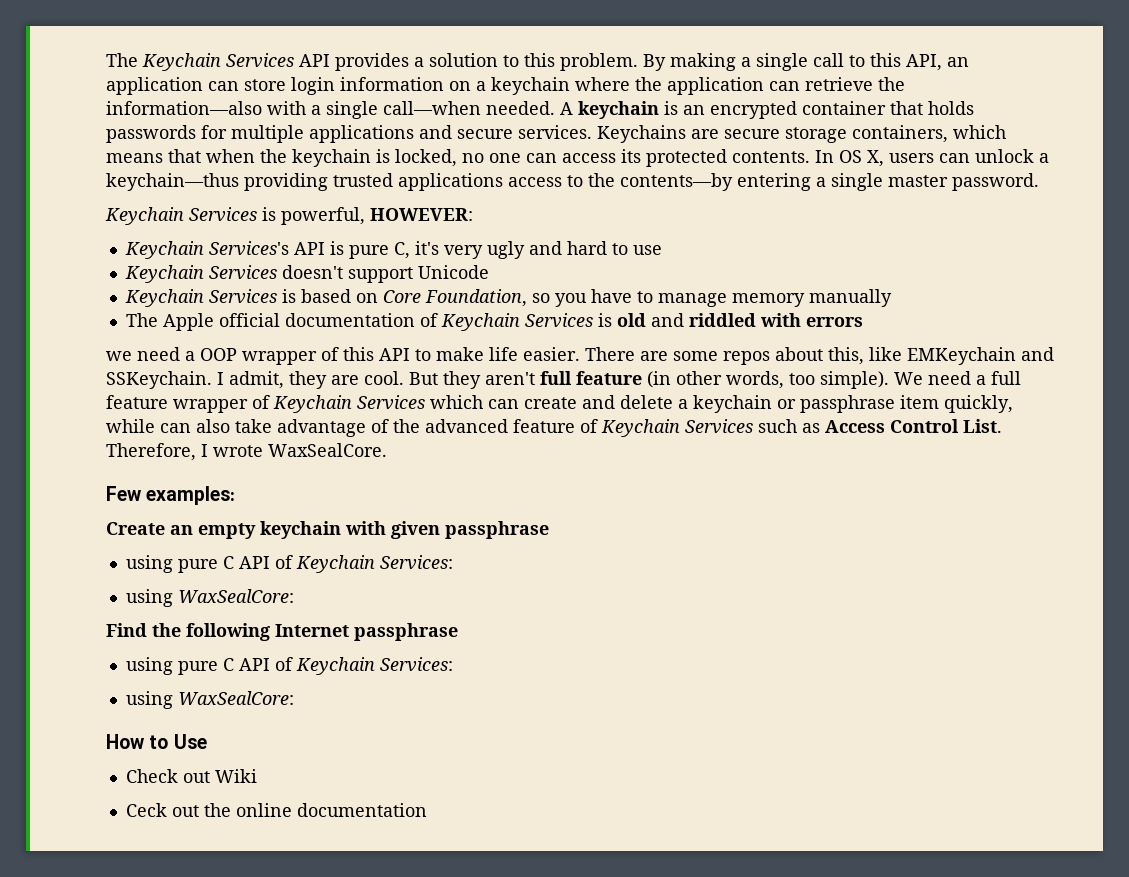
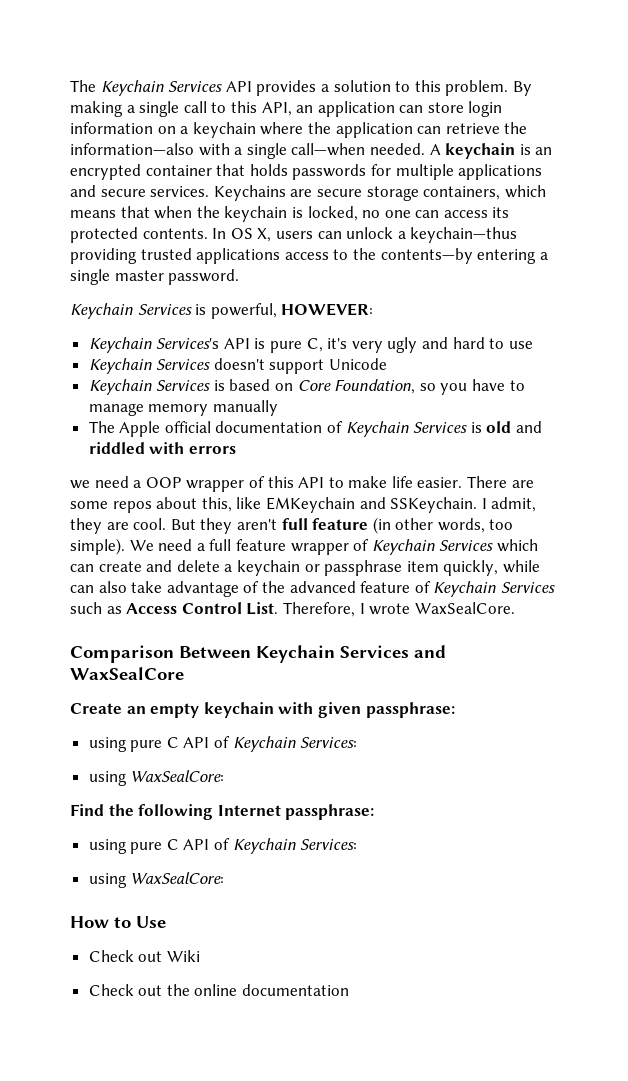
- Few examples:
+ Comparison Between Keychain Services and WaxSealCore
- Create an empty keychain with given passphrase
+ Create an empty keychain with given passphrase:
- Find the following Internet passphrase
+ Find the following Internet passphrase:
- Ceck out the online documentation
+ Check out the online documentation

